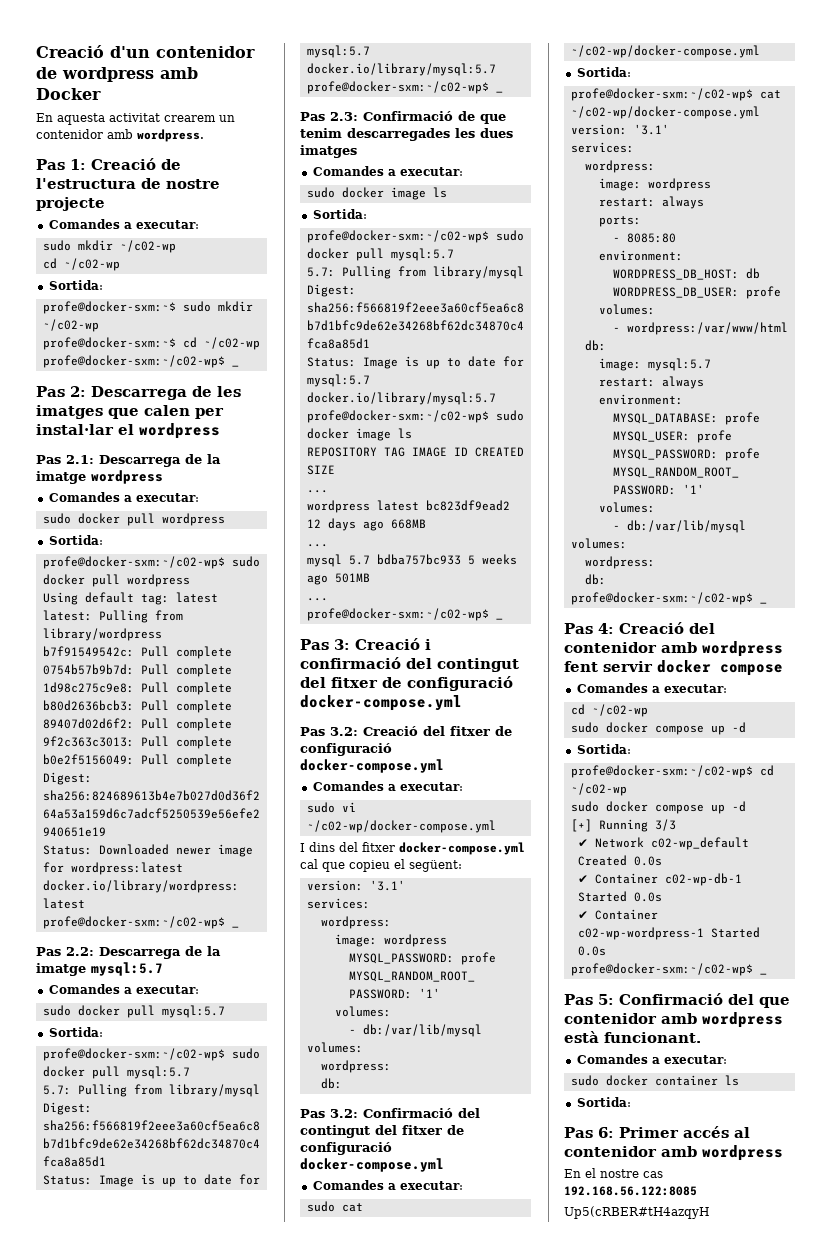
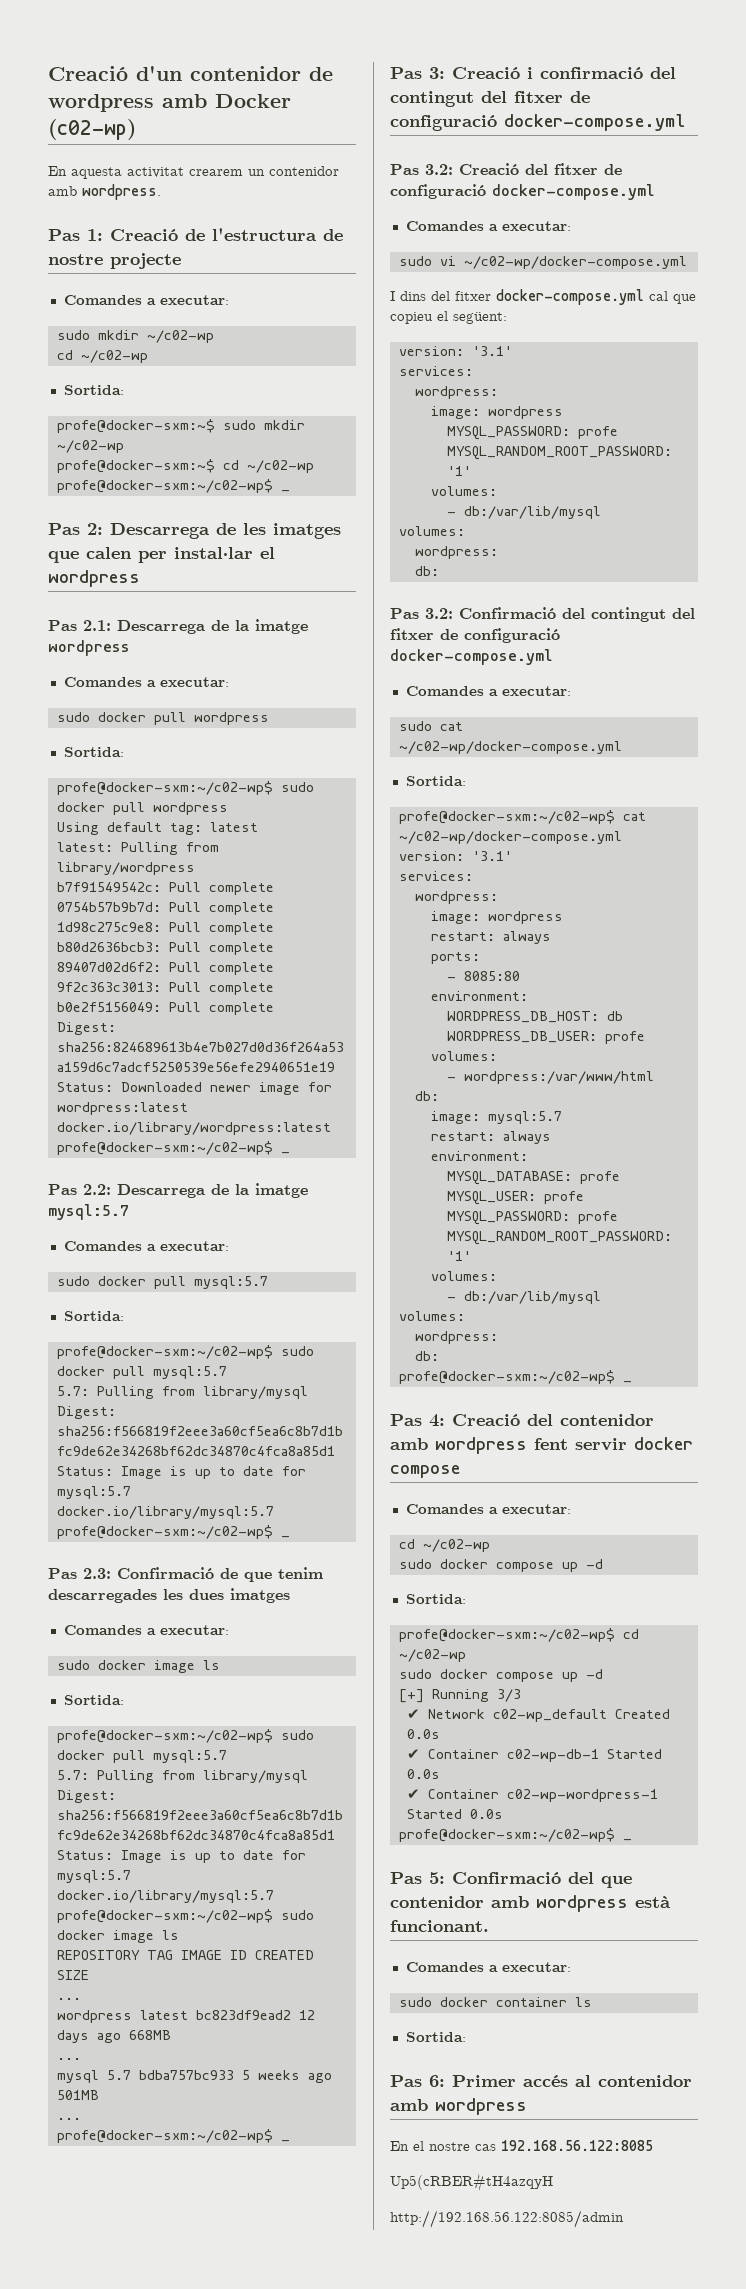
- Creació d'un contenidor de wordpress amb Docker
+ Creació d'un contenidor de wordpress amb Docker (c02-wp)
+ http://192.168.56.122:8085/admin

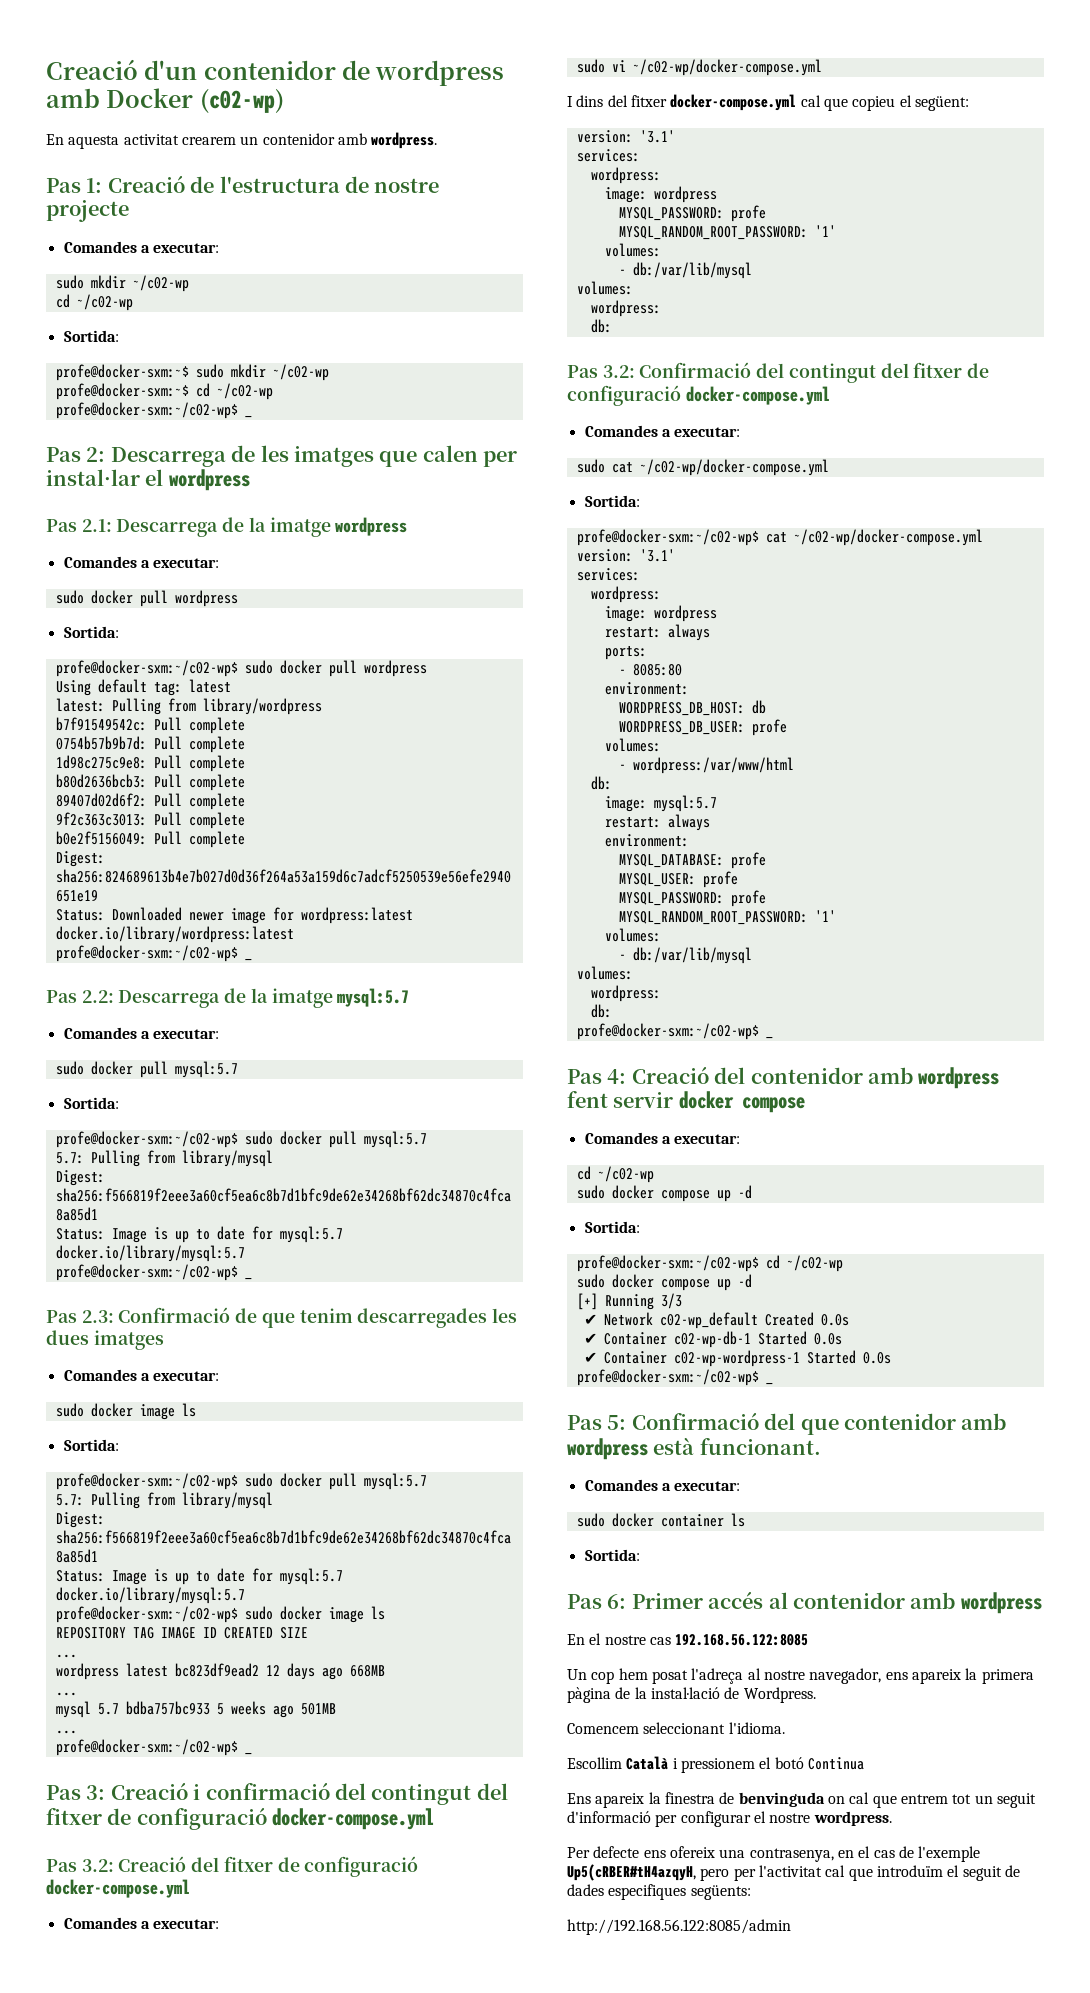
- Up5(cRBER#tH4azqyH
+ Un cop hem posat l'adreça al nostre navegador, ens apareix la primera pàgina de la instal·lació de Wordpress.
+ Comencem seleccionant l'idioma.
+ Escollim Català i pressionem el botó Continua
+ Ens apareix la finestra de benvinguda on cal que entrem tot un seguit d'informació per configurar el nostre wordpress.
+ Per defecte ens ofereix una contrasenya, en el cas de l'exemple Up5(cRBER#tH4azqyH, pero per l'activitat cal que introduïm el seguit de dades especifiques següents:

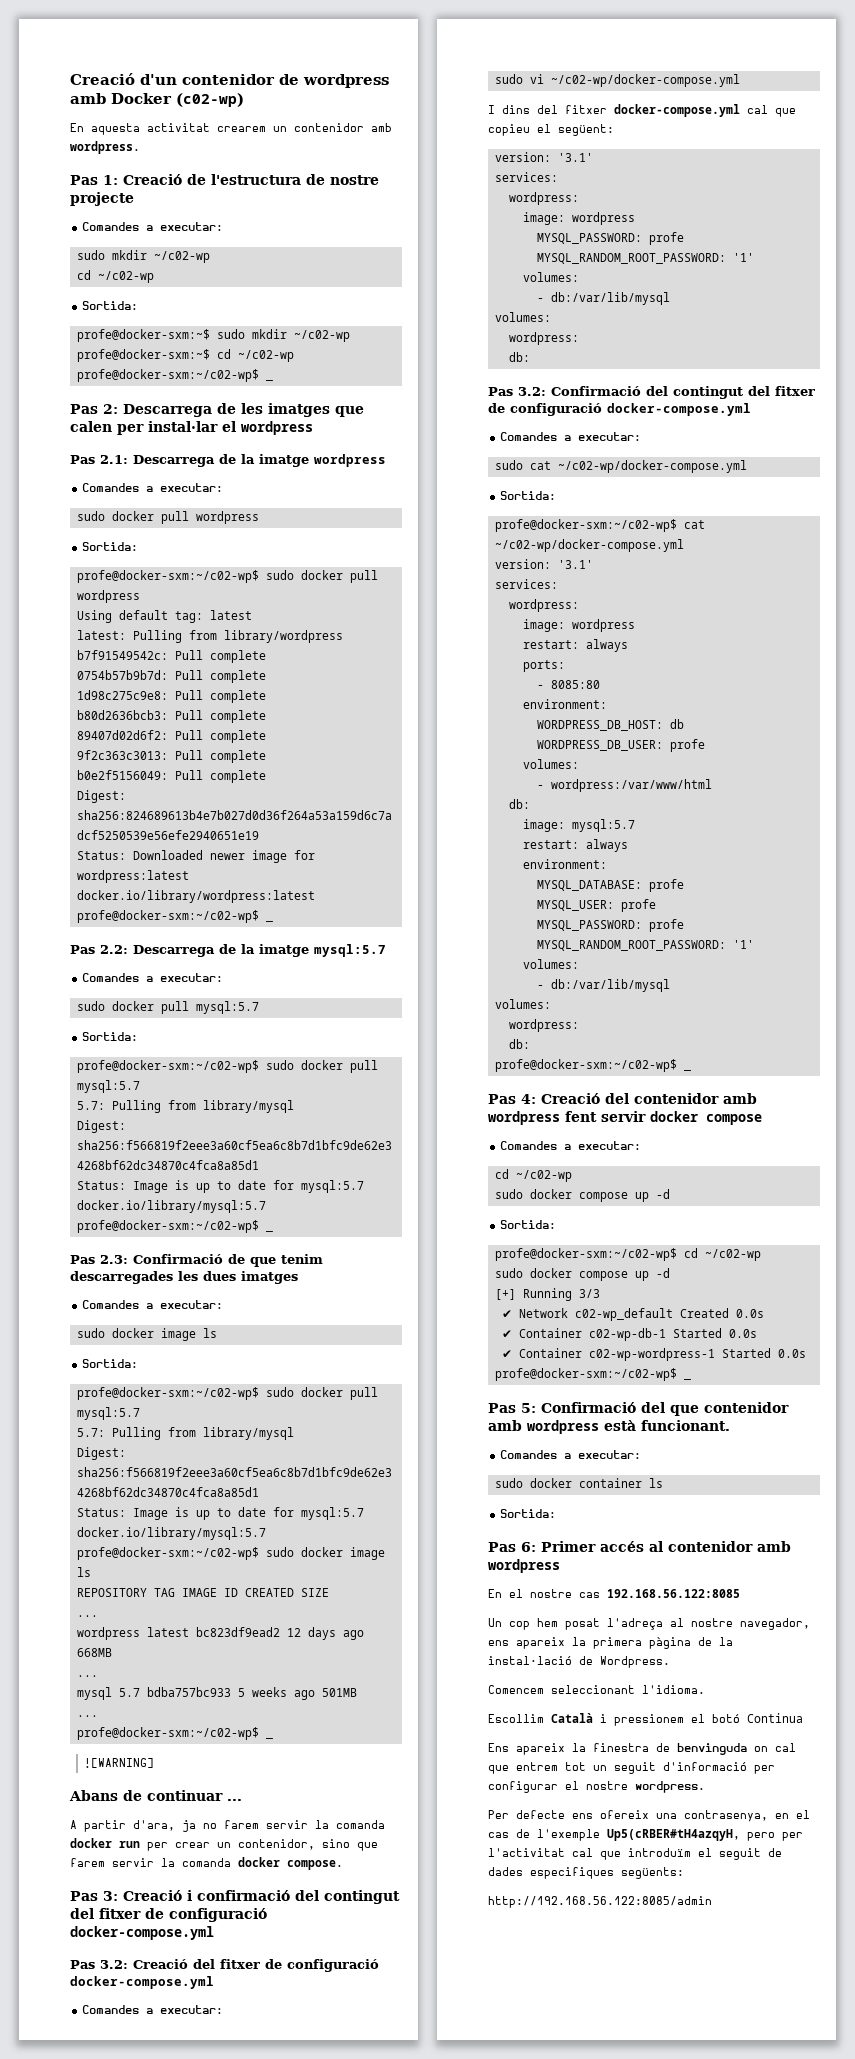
+ ![WARNING]
+ Abans de continuar ...
+ A partir d'ara, ja no farem servir la comanda docker run per crear un contenidor, sino que farem servir la comanda docker compose.

